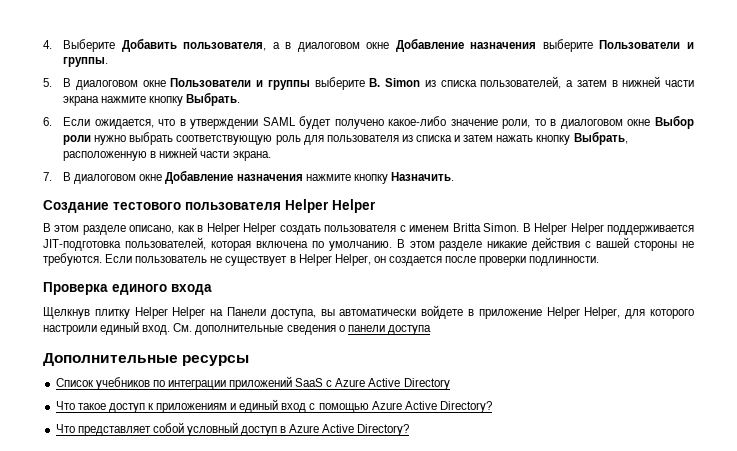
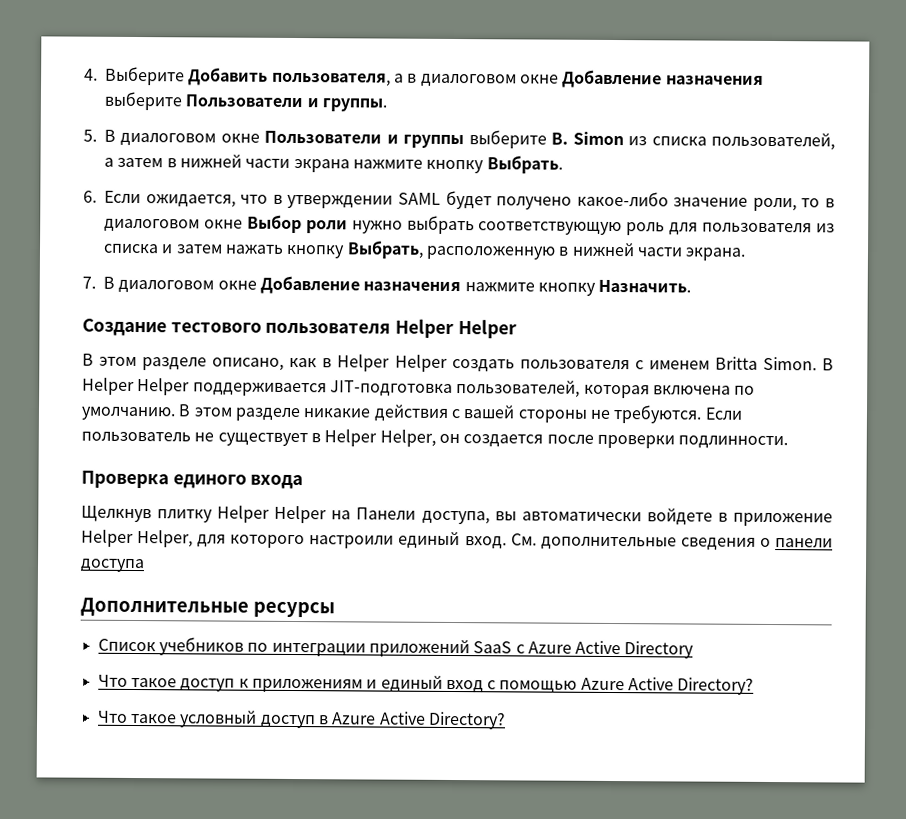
- Что представляет собой условный доступ в Azure Active Directory?
+ Что такое условный доступ в Azure Active Directory?

